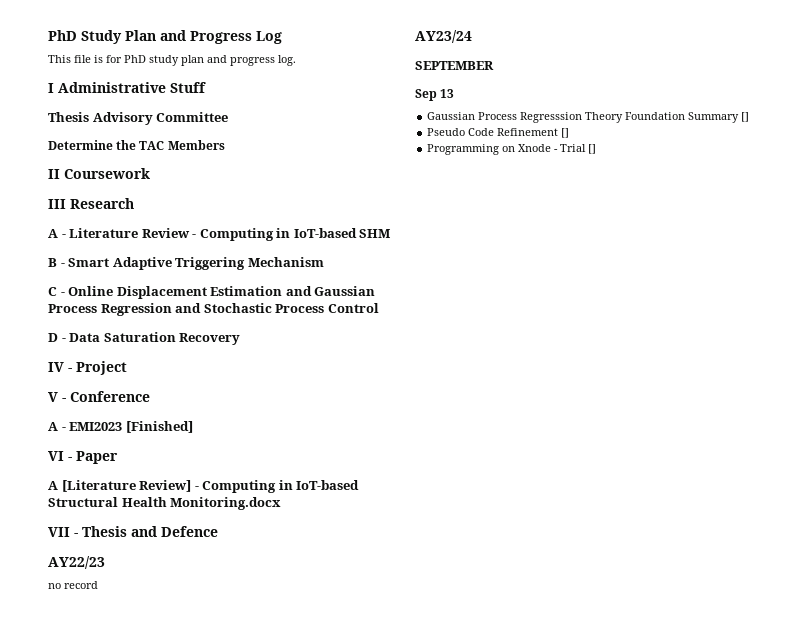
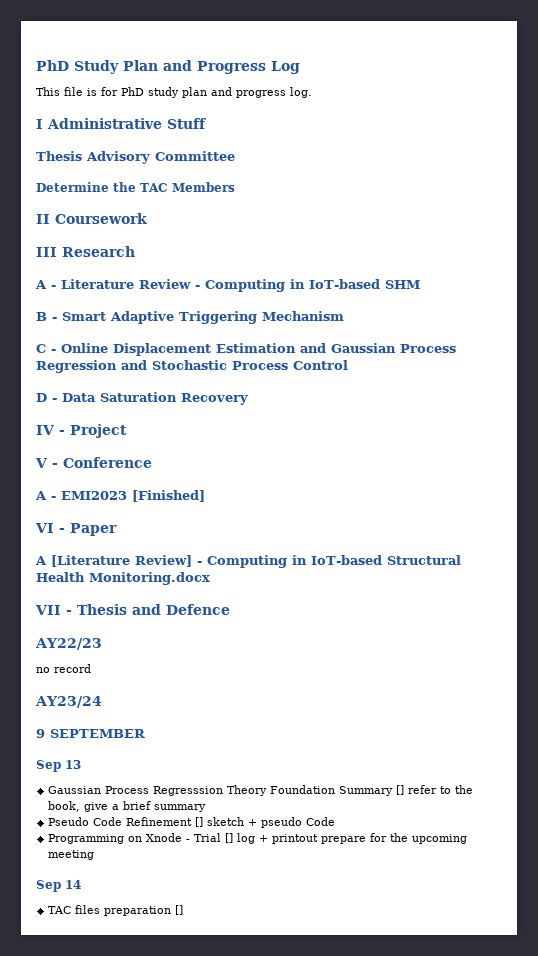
- SEPTEMBER
+ 9 SEPTEMBER
- Gaussian Process Regresssion Theory Foundation Summary []
+ Gaussian Process Regresssion Theory Foundation Summary [] refer to the book, give a brief summary
- Pseudo Code Refinement []
+ Pseudo Code Refinement [] sketch + pseudo Code
- Programming on Xnode - Trial []
+ Programming on Xnode - Trial [] log + printout prepare for the upcoming meeting
+ Sep 14
+ TAC files preparation []

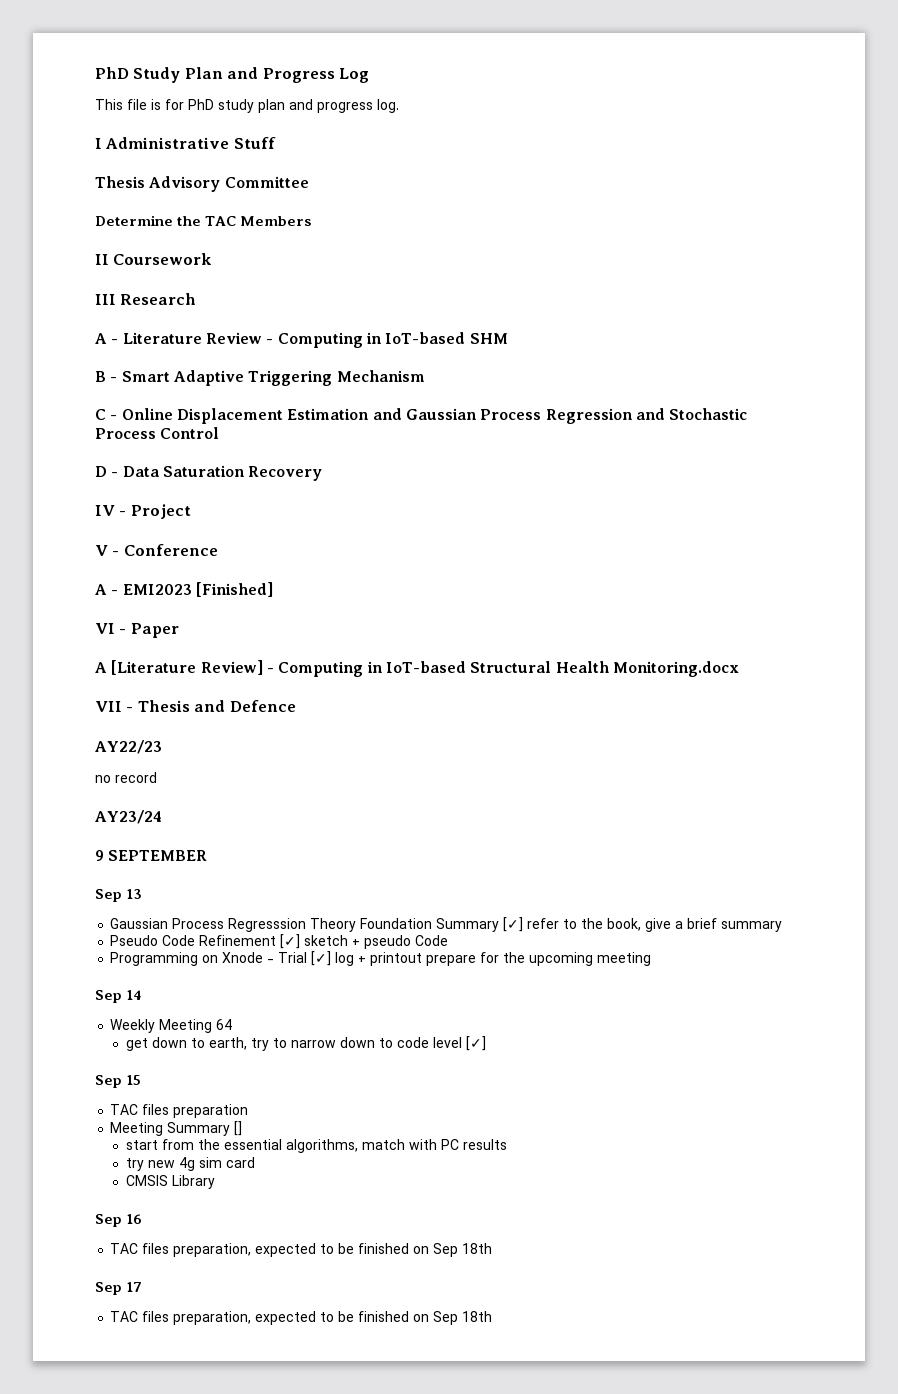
- Gaussian Process Regresssion Theory Foundation Summary [] refer to the book, give a brief summary
+ Gaussian Process Regresssion Theory Foundation Summary [✓] refer to the book, give a brief summary
- Pseudo Code Refinement [] sketch + pseudo Code
+ Pseudo Code Refinement [✓] sketch + pseudo Code
- Programming on Xnode - Trial [] log + printout prepare for the upcoming meeting
+ Programming on Xnode - Trial [✓] log + printout prepare for the upcoming meeting
+ Weekly Meeting 64
+ get down to earth, try to narrow down to code level [✓]
+ Sep 15
- TAC files preparation []
+ TAC files preparation
+ Meeting Summary []
+ start from the essential algorithms, match with PC results
+ try new 4g sim card
+ CMSIS Library
+ Sep 16
+ TAC files preparation, expected to be finished on Sep 18th
+ Sep 17
+ TAC files preparation, expected to be finished on Sep 18th

